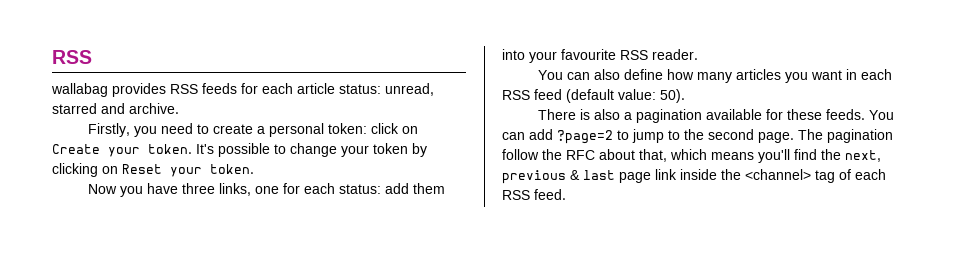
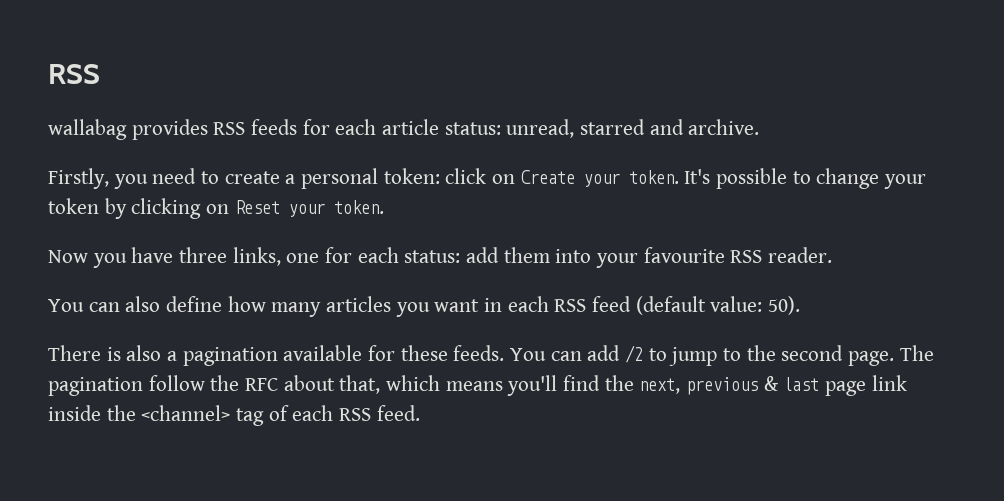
- You can add ?page=2 to jump to the second page.
+ You can add /2 to jump to the second page.

